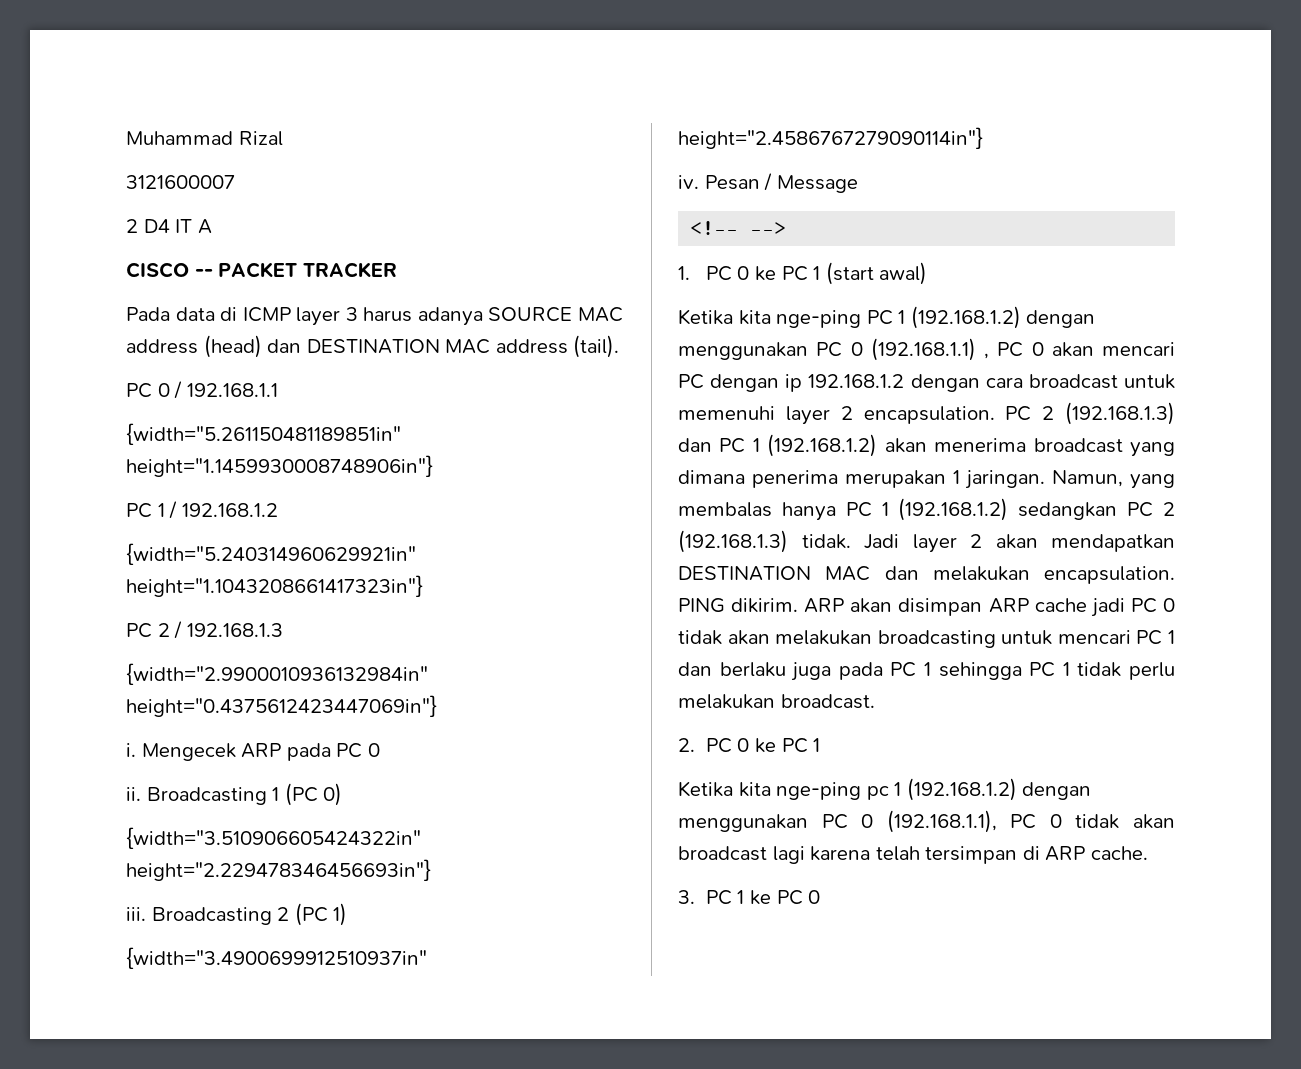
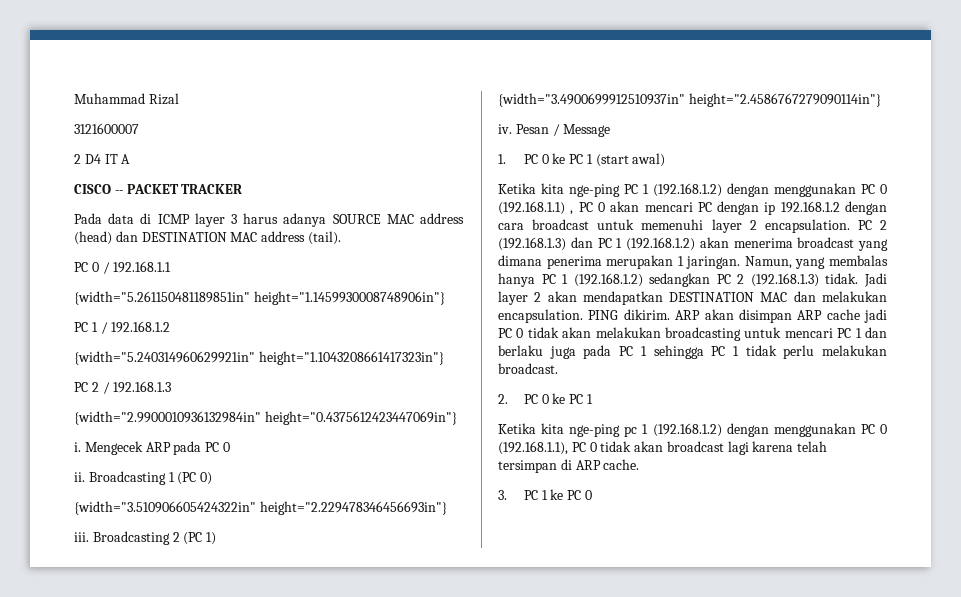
- <!-- -->

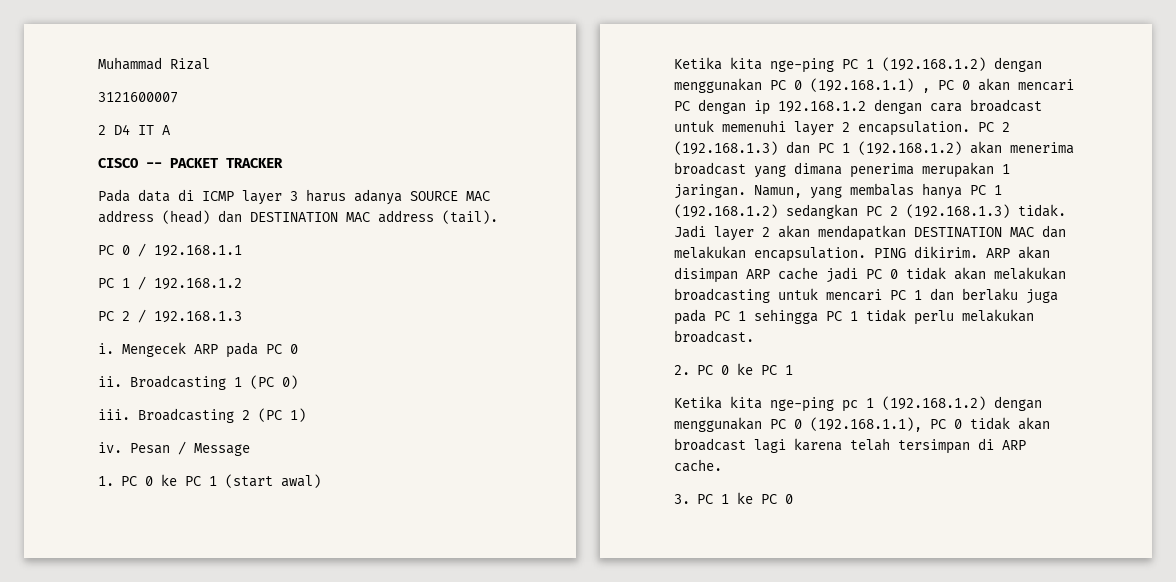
- {width="5.261150481189851in" height="1.1459930008748906in"}
- {width="5.240314960629921in" height="1.1043208661417323in"}
- {width="2.9900010936132984in" height="0.4375612423447069in"}
- {width="3.510906605424322in" height="2.229478346456693in"}
- {width="3.4900699912510937in" height="2.4586767279090114in"}

